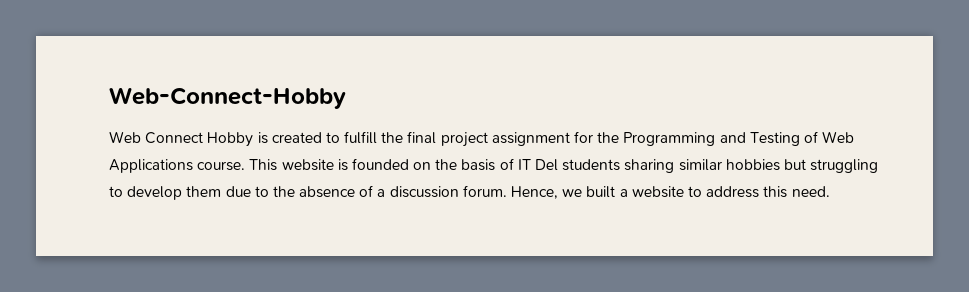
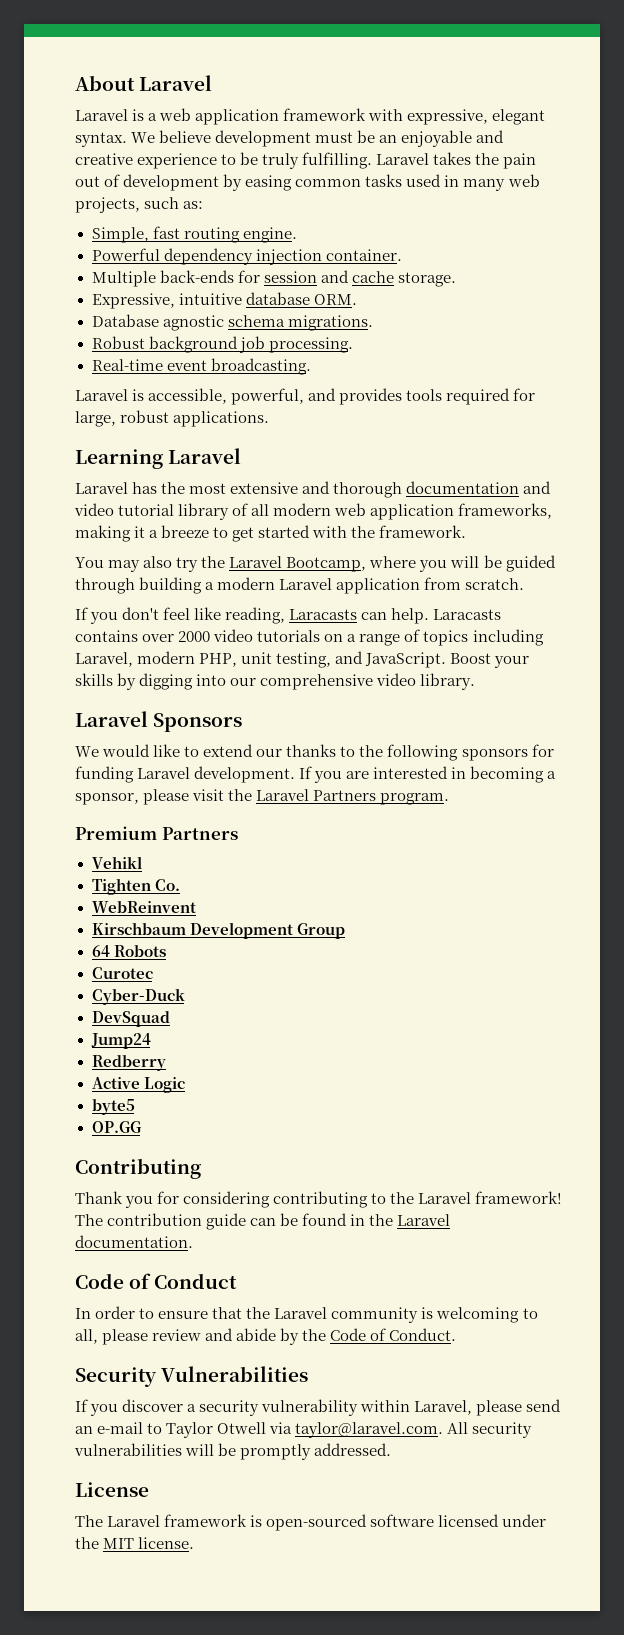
- Web-Connect-Hobby
- Web Connect Hobby is created to fulfill the final project assignment for the Programming and Testing of Web Applications course. This website is founded on the basis of IT Del students sharing similar hobbies but struggling to develop them due to the absence of a discussion forum. Hence, we built a website to address this need.
+ About Laravel
+ Laravel is a web application framework with expressive, elegant syntax. We believe development must be an enjoyable and creative experience to be truly fulfilling. Laravel takes the pain out of development by easing common tasks used in many web projects, such as:
+ Simple, fast routing engine.
+ Powerful dependency injection container.
+ Multiple back-ends for session and cache storage.
+ Expressive, intuitive database ORM.
+ Database agnostic schema migrations.
+ Robust background job processing.
+ Real-time event broadcasting.
+ Laravel is accessible, powerful, and provides tools required for large, robust applications.
+ Learning Laravel
+ Laravel has the most extensive and thorough documentation and video tutorial library of all modern web application frameworks, making it a breeze to get started with the framework.
+ You may also try the Laravel Bootcamp, where you will be guided through building a modern Laravel application from scratch.
+ If you don't feel like reading, Laracasts can help. Laracasts contains over 2000 video tutorials on a range of topics including Laravel, modern PHP, unit testing, and JavaScript. Boost your skills by digging into our comprehensive video library.
+ Laravel Sponsors
+ We would like to extend our thanks to the following sponsors for funding Laravel development. If you are interested in becoming a sponsor, please visit the Laravel Partners program.
+ Premium Partners
+ Vehikl
+ Tighten Co.
+ WebReinvent
+ Kirschbaum Development Group
+ 64 Robots
+ Curotec
+ Cyber-Duck
+ DevSquad
+ Jump24
+ Redberry
+ Active Logic
+ byte5
+ OP.GG
+ Contributing
+ Thank you for considering contributing to the Laravel framework! The contribution guide can be found in the Laravel documentation.
+ Code of Conduct
+ In order to ensure that the Laravel community is welcoming to all, please review and abide by the Code of Conduct.
+ Security Vulnerabilities
+ If you discover a security vulnerability within Laravel, please send an e-mail to Taylor Otwell via taylor@laravel.com. All security vulnerabilities will be promptly addressed.
+ License
+ The Laravel framework is open-sourced software licensed under the MIT license.

